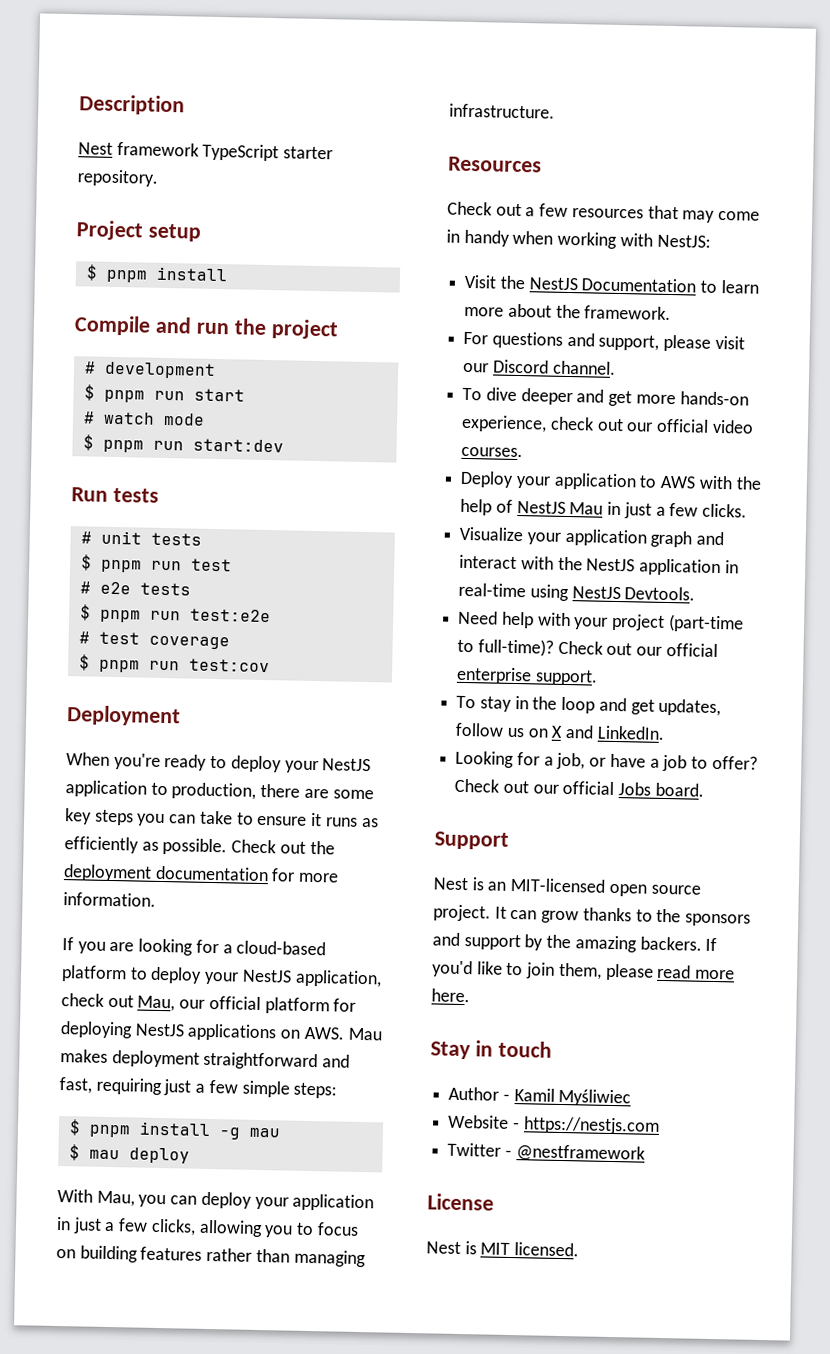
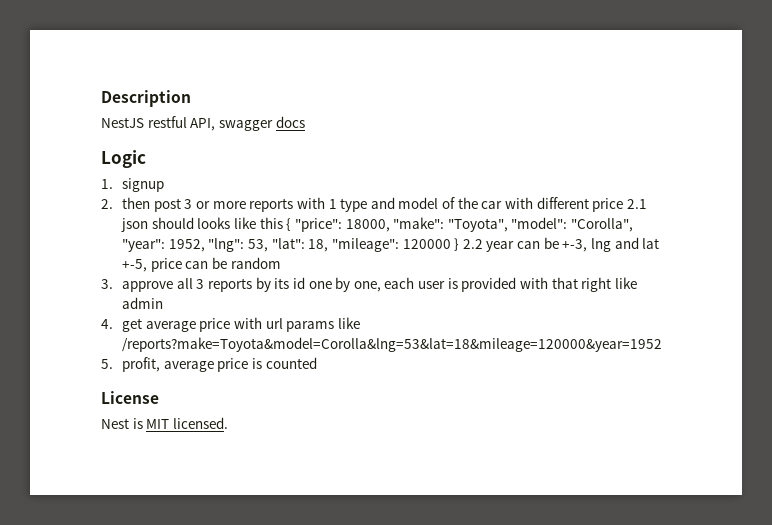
- Nest framework TypeScript starter repository.
- Project setup
- $ pnpm install
- Compile and run the project
- # development
- $ pnpm run start
- # watch mode
- $ pnpm run start:dev
- Run tests
- # unit tests
- $ pnpm run test
- # e2e tests
- $ pnpm run test:e2e
- # test coverage
- $ pnpm run test:cov
- Deployment
- When you're ready to deploy your NestJS application to production, there are some key steps you can take to ensure it runs as efficiently as possible. Check out the deployment documentation for more information.
- If you are looking for a cloud-based platform to deploy your NestJS application, check out Mau, our official platform for deploying NestJS applications on AWS. Mau makes deployment straightforward and fast, requiring just a few simple steps:
- $ pnpm install -g mau
- $ mau deploy
- With Mau, you can deploy your application in just a few clicks, allowing you to focus on building features rather than managing infrastructure.
- Resources
- Check out a few resources that may come in handy when working with NestJS:
- Visit the NestJS Documentation to learn more about the framework.
- For questions and support, please visit our Discord channel.
- To dive deeper and get more hands-on experience, check out our official video courses.
- Deploy your application to AWS with the help of NestJS Mau in just a few clicks.
- Visualize your application graph and interact with the NestJS application in real-time using NestJS Devtools.
- Need help with your project (part-time to full-time)? Check out our official enterprise support.
- To stay in the loop and get updates, follow us on X and LinkedIn.
- Looking for a job, or have a job to offer? Check out our official Jobs board.
- Support
- Nest is an MIT-licensed open source project. It can grow thanks to the sponsors and support by the amazing backers. If you'd like to join them, please read more here.
- Stay in touch
- Author - Kamil Myśliwiec
- Website - https://nestjs.com
- Twitter - @nestframework
+ NestJS restful API, swagger docs
+ Logic
+ 1. signup
+ 2. then post 3 or more reports with 1 type and model of the car with different price 2.1 json should looks like this { "price": 18000, "make": "Toyota", "model": "Corolla", "year": 1952, "lng": 53, "lat": 18, "mileage": 120000 } 2.2 year can be +-3, lng and lat +-5, price can be random
+ 3. approve all 3 reports by its id one by one, each user is provided with that right like admin
+ 4. get average price with url params like /reports?make=Toyota&model=Corolla&lng=53&lat=18&mileage=120000&year=1952
+ 5. profit, average price is counted

